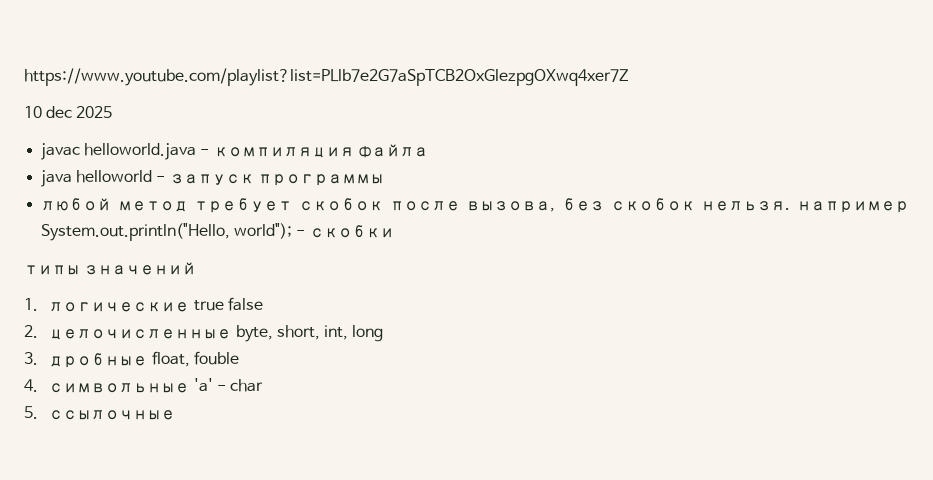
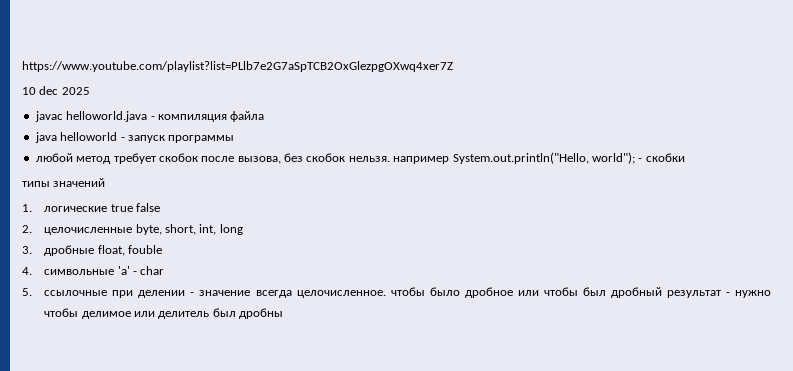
- 5. ссылочные
+ 5. ссылочные при делении - значение всегда целочисленное. чтобы было дробное или чтобы был дробный результат - нужно чтобы делимое или делитель был дробны

